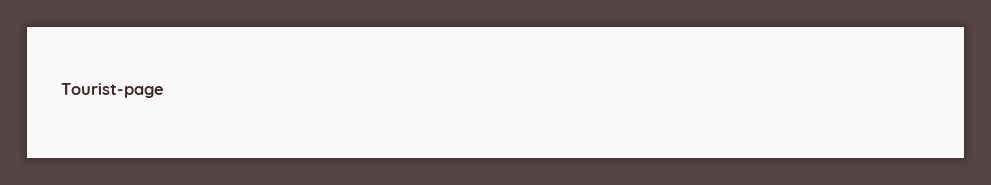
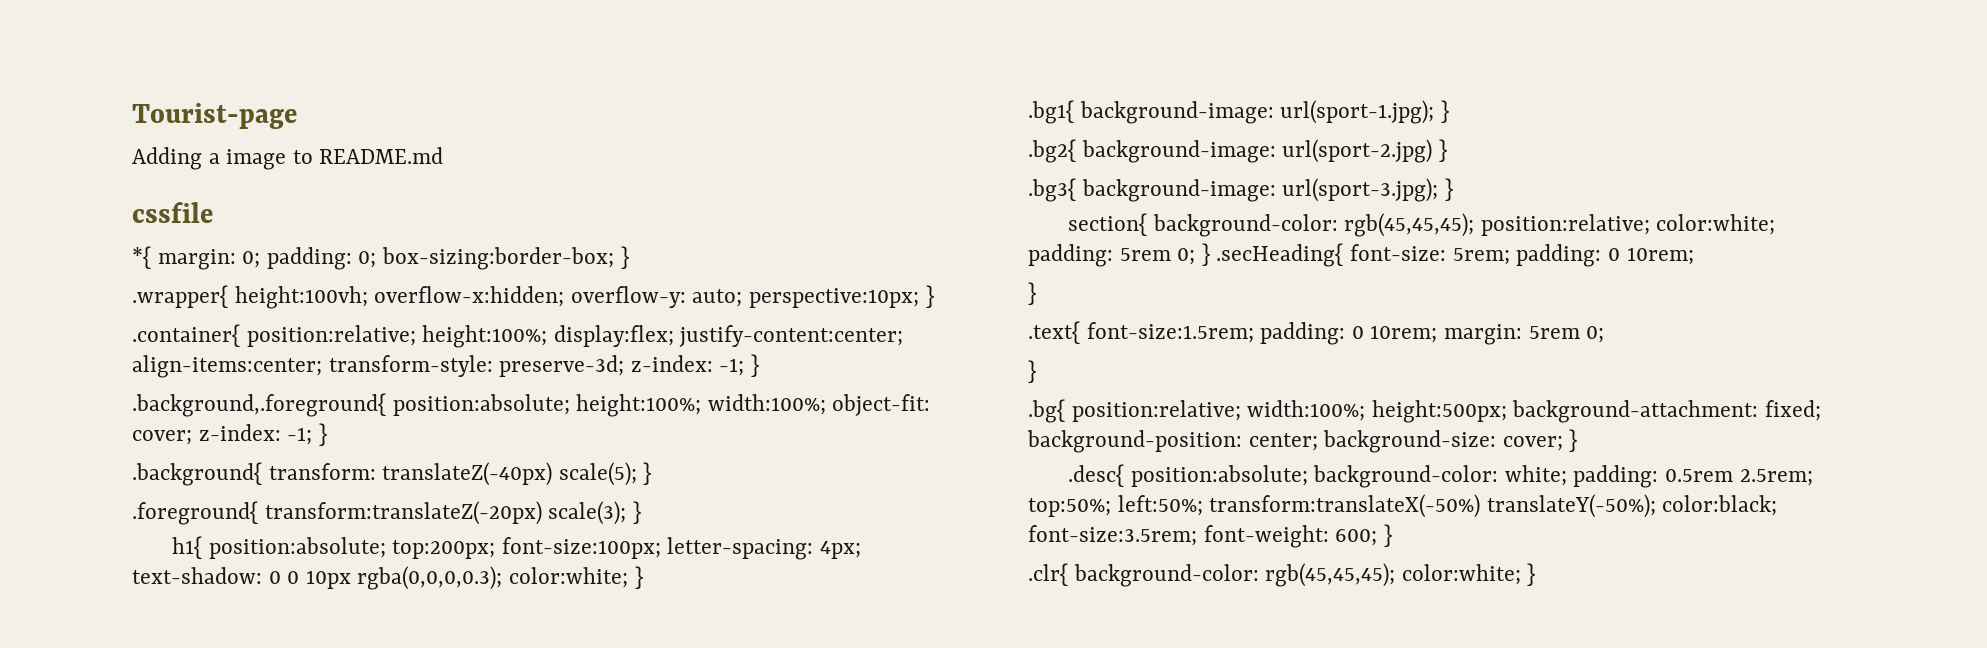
+ Adding a image to README.md
+ cssfile
+ *{ margin: 0; padding: 0; box-sizing:border-box; }
+ .wrapper{ height:100vh; overflow-x:hidden; overflow-y: auto; perspective:10px; }
+ .container{ position:relative; height:100%; display:flex; justify-content:center; align-items:center; transform-style: preserve-3d; z-index: -1; }
+ .background,.foreground{ position:absolute; height:100%; width:100%; object-fit: cover; z-index: -1; }
+ .background{ transform: translateZ(-40px) scale(5); }
+ .foreground{ transform:translateZ(-20px) scale(3); }
+ h1{ position:absolute; top:200px; font-size:100px; letter-spacing: 4px; text-shadow: 0 0 10px rgba(0,0,0,0.3); color:white; }
+ .bg1{ background-image: url(sport-1.jpg); }
+ .bg2{ background-image: url(sport-2.jpg) }
+ .bg3{ background-image: url(sport-3.jpg); }
+ section{ background-color: rgb(45,45,45); position:relative; color:white; padding: 5rem 0; } .secHeading{ font-size: 5rem; padding: 0 10rem;
+ }
+ .text{ font-size:1.5rem; padding: 0 10rem; margin: 5rem 0;
+ }
+ .bg{ position:relative; width:100%; height:500px; background-attachment: fixed; background-position: center; background-size: cover; }
+ .desc{ position:absolute; background-color: white; padding: 0.5rem 2.5rem; top:50%; left:50%; transform:translateX(-50%) translateY(-50%); color:black; font-size:3.5rem; font-weight: 600; }
+ .clr{ background-color: rgb(45,45,45); color:white; }

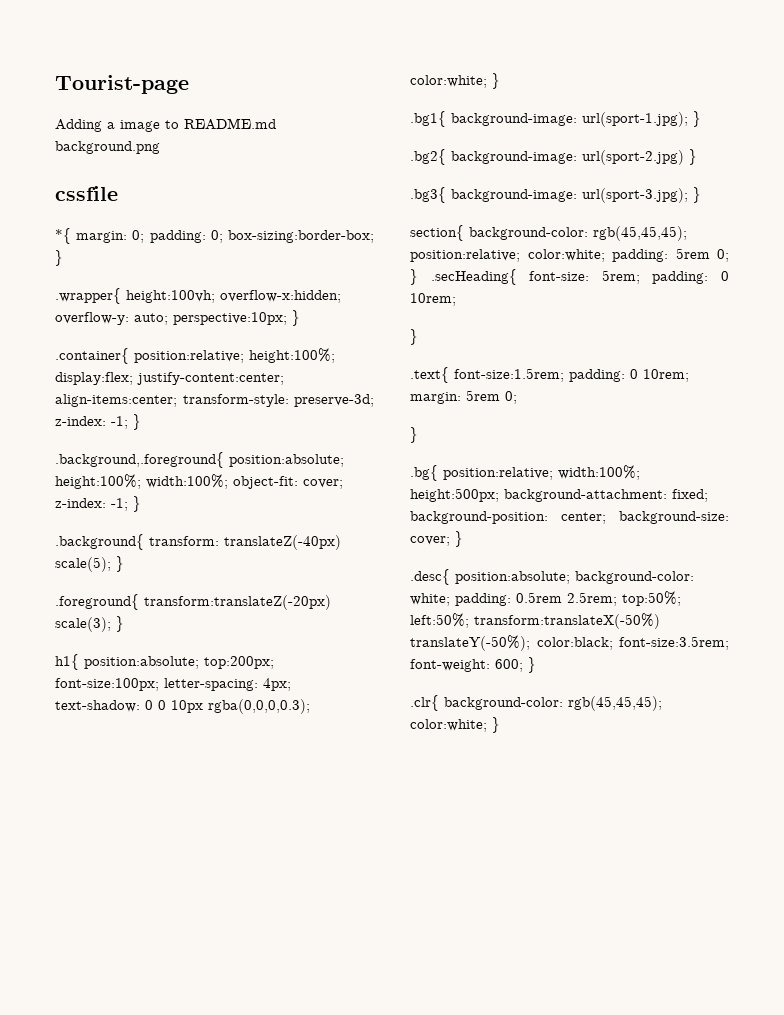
- Adding a image to README.md
+ Adding a image to README.md background.png

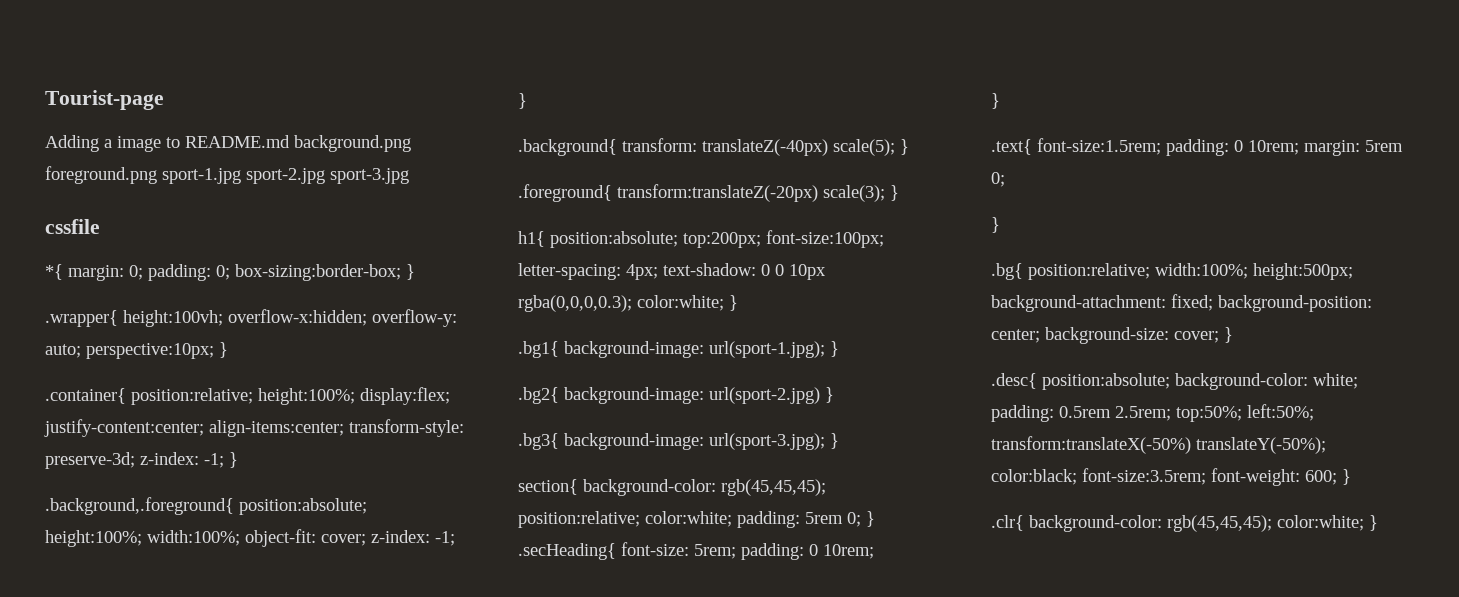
- Adding a image to README.md background.png
+ Adding a image to README.md background.png foreground.png sport-1.jpg sport-2.jpg sport-3.jpg

